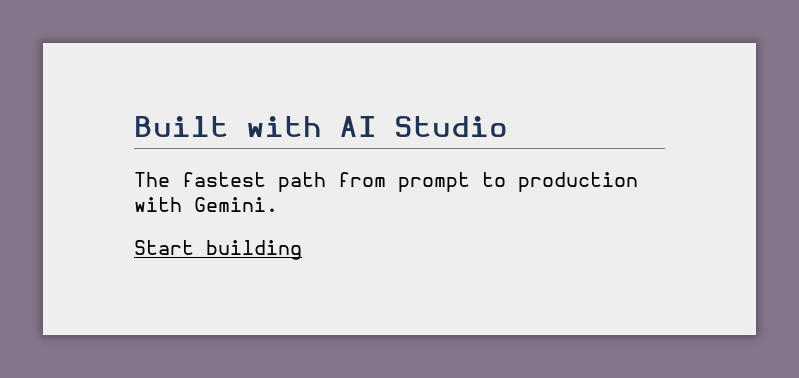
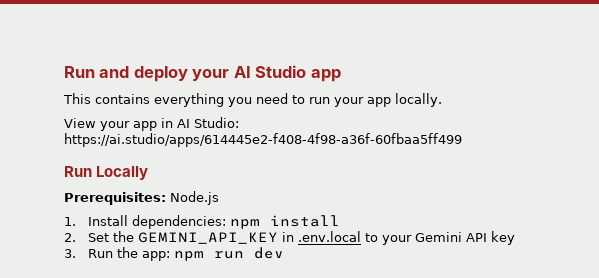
- Built with AI Studio
- The fastest path from prompt to production with Gemini.
- Start building
+ Run and deploy your AI Studio app
+ This contains everything you need to run your app locally.
+ View your app in AI Studio: https://ai.studio/apps/614445e2-f408-4f98-a36f-60fbaa5ff499
+ Run Locally
+ Prerequisites: Node.js
+ 1. Install dependencies: npm install
+ 2. Set the GEMINI_API_KEY in .env.local to your Gemini API key
+ 3. Run the app: npm run dev

